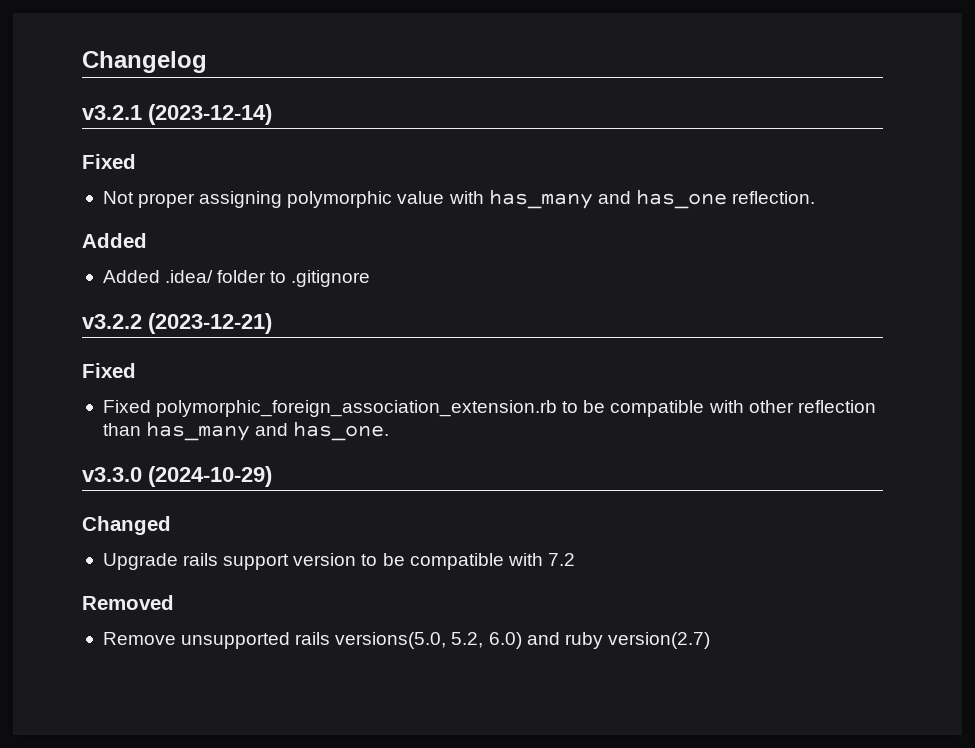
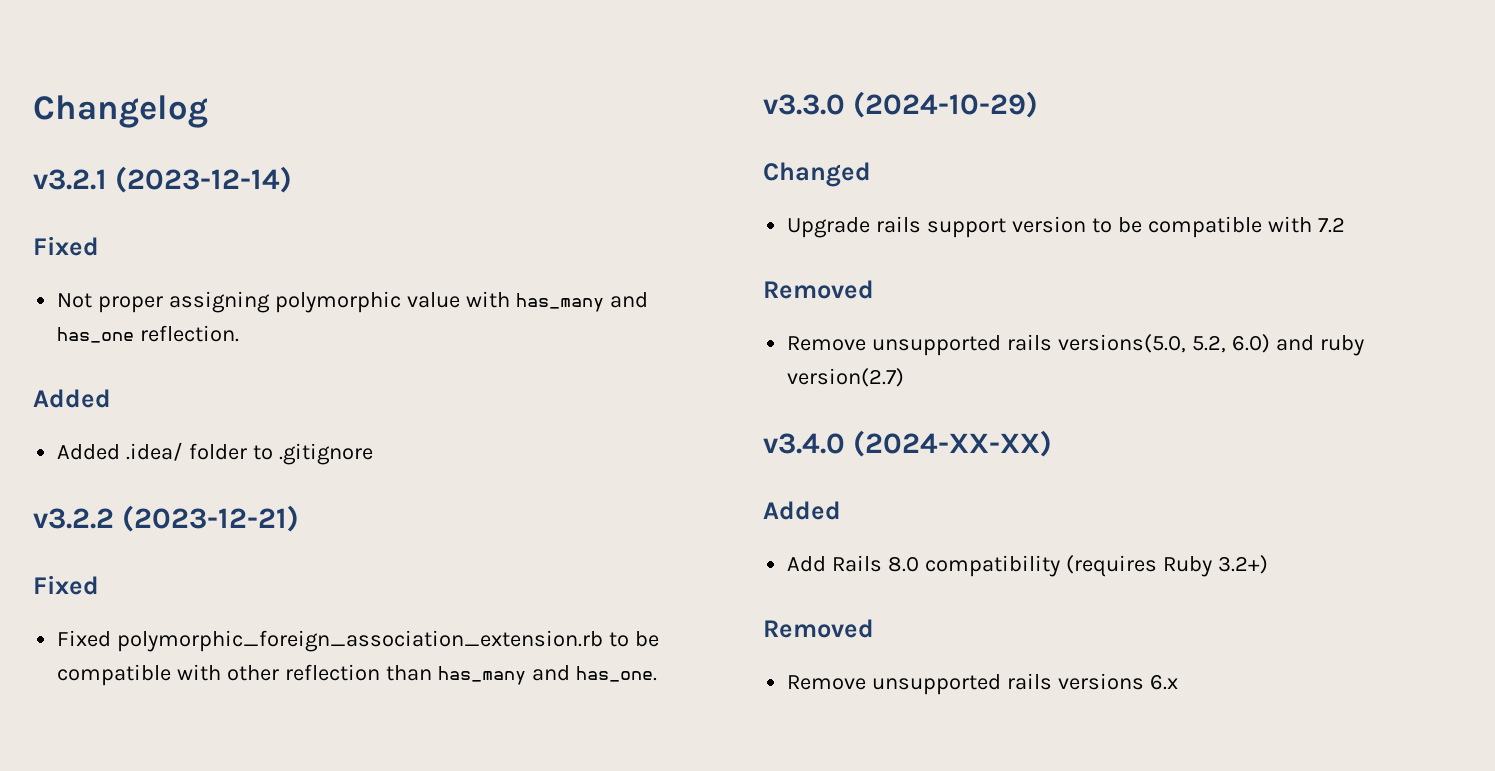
+ v3.4.0 (2024-XX-XX)
+ Added
+ Add Rails 8.0 compatibility (requires Ruby 3.2+)
+ Removed
+ Remove unsupported rails versions 6.x

